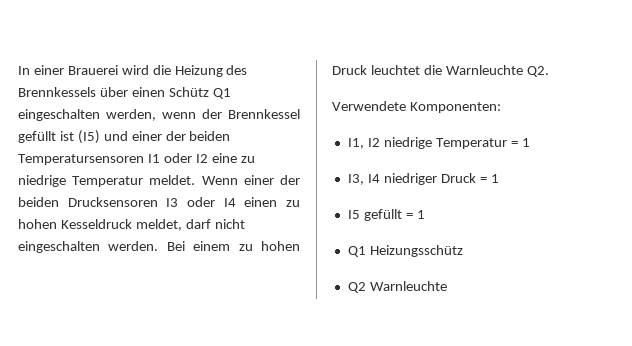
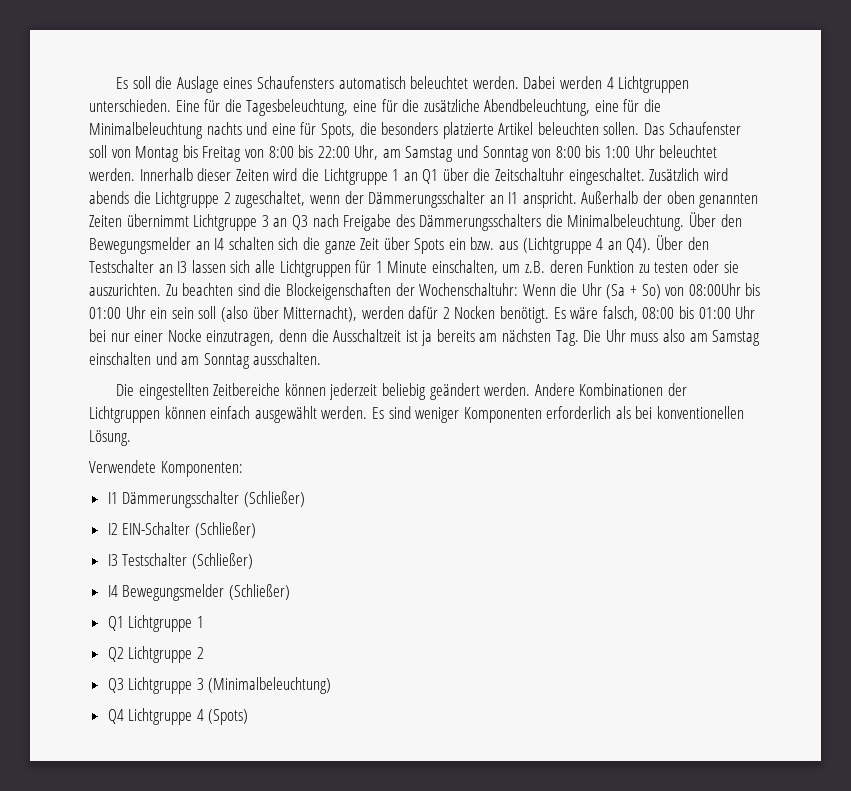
- In einer Brauerei wird die Heizung des Brennkessels über einen Schütz Q1 eingeschalten werden, wenn der Brennkessel gefüllt ist (I5) und einer der beiden Temperatursensoren I1 oder I2 eine zu niedrige Temperatur meldet. Wenn einer der beiden Drucksensoren I3 oder I4 einen zu hohen Kesseldruck meldet, darf nicht eingeschalten werden. Bei einem zu hohen Druck leuchtet die Warnleuchte Q2.
+ Es soll die Auslage eines Schaufensters automatisch beleuchtet werden. Dabei werden 4 Lichtgruppen unterschieden. Eine für die Tagesbeleuchtung, eine für die zusätzliche Abendbeleuchtung, eine für die Minimalbeleuchtung nachts und eine für Spots, die besonders platzierte Artikel beleuchten sollen. Das Schaufenster soll von Montag bis Freitag von 8:00 bis 22:00 Uhr, am Samstag und Sonntag von 8:00 bis 1:00 Uhr beleuchtet werden. Innerhalb dieser Zeiten wird die Lichtgruppe 1 an Q1 über die Zeitschaltuhr eingeschaltet. Zusätzlich wird abends die Lichtgruppe 2 zugeschaltet, wenn der Dämmerungsschalter an I1 anspricht. Außerhalb der oben genannten Zeiten übernimmt Lichtgruppe 3 an Q3 nach Freigabe des Dämmerungsschalters die Minimalbeleuchtung. Über den Bewegungsmelder an I4 schalten sich die ganze Zeit über Spots ein bzw. aus (Lichtgruppe 4 an Q4). Über den Testschalter an I3 lassen sich alle Lichtgruppen für 1 Minute einschalten, um z.B. deren Funktion zu testen oder sie auszurichten. Zu beachten sind die Blockeigenschaften der Wochenschaltuhr: Wenn die Uhr (Sa + So) von 08:00Uhr bis 01:00 Uhr ein sein soll (also über Mitternacht), werden dafür 2 Nocken benötigt. Es wäre falsch, 08:00 bis 01:00 Uhr bei nur einer Nocke einzutragen, denn die Ausschaltzeit ist ja bereits am nächsten Tag. Die Uhr muss also am Samstag einschalten und am Sonntag ausschalten.
+ Die eingestellten Zeitbereiche können jederzeit beliebig geändert werden. Andere Kombinationen der Lichtgruppen können einfach ausgewählt werden. Es sind weniger Komponenten erforderlich als bei konventionellen Lösung.
  Verwendete Komponenten:
- I1, I2 niedrige Temperatur = 1
- I3, I4 niedriger Druck = 1
- I5 gefüllt = 1
- Q1 Heizungsschütz
- Q2 Warnleuchte
+ I1 Dämmerungsschalter (Schließer)
+ I2 EIN-Schalter (Schließer)
+ I3 Testschalter (Schließer)
+ I4 Bewegungsmelder (Schließer)
+ Q1 Lichtgruppe 1
+ Q2 Lichtgruppe 2
+ Q3 Lichtgruppe 3 (Minimalbeleuchtung)
+ Q4 Lichtgruppe 4 (Spots)

